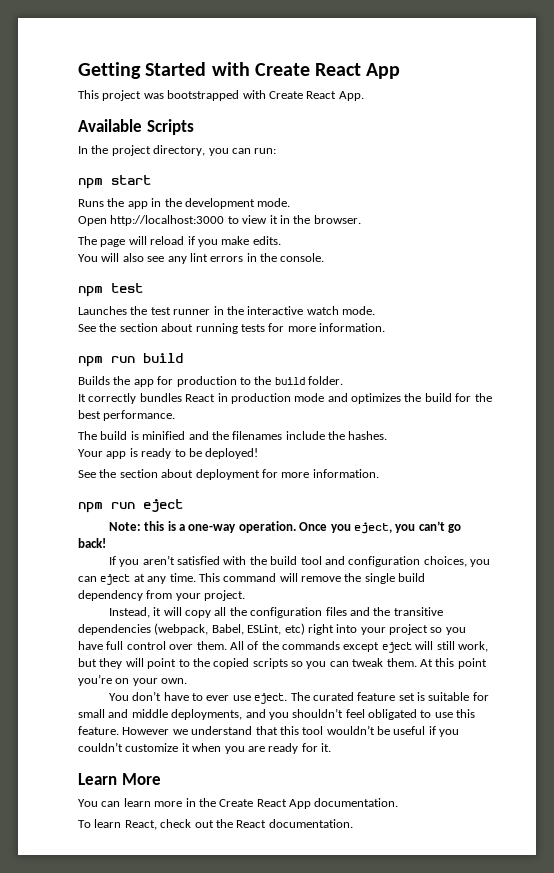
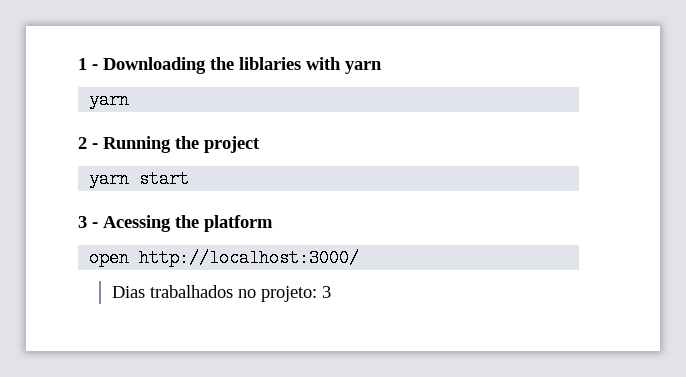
- Getting Started with Create React App
- This project was bootstrapped with Create React App.
- Available Scripts
- In the project directory, you can run:
- npm start
- Runs the app in the development mode.
- Open http://localhost:3000 to view it in the browser.
- The page will reload if you make edits.
- You will also see any lint errors in the console.
- npm test
- Launches the test runner in the interactive watch mode.
- See the section about running tests for more information.
- npm run build
- Builds the app for production to the build folder.
- It correctly bundles React in production mode and optimizes the build for the best performance.
- The build is minified and the filenames include the hashes.
- Your app is ready to be deployed!
- See the section about deployment for more information.
- npm run eject
- Note: this is a one-way operation. Once you eject, you can’t go back!
- If you aren’t satisfied with the build tool and configuration choices, you can eject at any time. This command will remove the single build dependency from your project.
- Instead, it will copy all the configuration files and the transitive dependencies (webpack, Babel, ESLint, etc) right into your project so you have full control over them. All of the commands except eject will still work, but they will point to the copied scripts so you can tweak them. At this point you’re on your own.
- You don’t have to ever use eject. The curated feature set is suitable for small and middle deployments, and you shouldn’t feel obligated to use this feature. However we understand that this tool wouldn’t be useful if you couldn’t customize it when you are ready for it.
- Learn More
- You can learn more in the Create React App documentation.
- To learn React, check out the React documentation.
+ 1 - Downloading the liblaries with yarn
+ yarn
+ 2 - Running the project
+ yarn start
+ 3 - Acessing the platform
+ open http://localhost:3000/
+ Dias trabalhados no projeto: 3

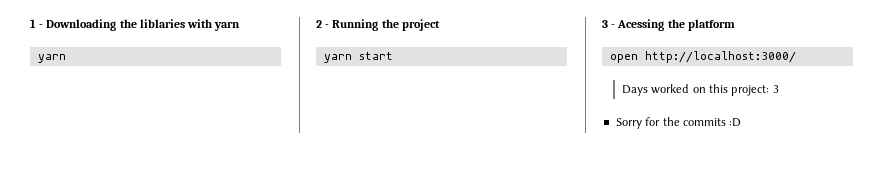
- Dias trabalhados no projeto: 3
+ Days worked on this project: 3
+ Sorry for the commits :D

